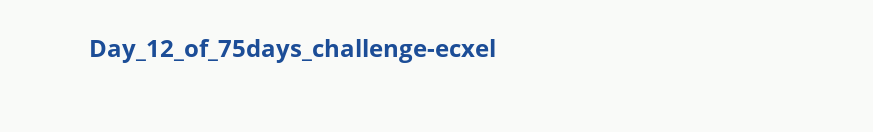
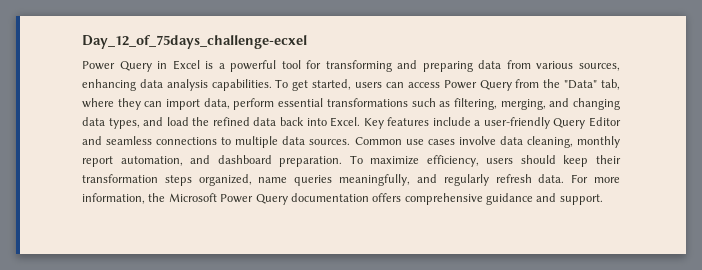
+ Power Query in Excel is a powerful tool for transforming and preparing data from various sources, enhancing data analysis capabilities. To get started, users can access Power Query from the "Data" tab, where they can import data, perform essential transformations such as filtering, merging, and changing data types, and load the refined data back into Excel. Key features include a user-friendly Query Editor and seamless connections to multiple data sources. Common use cases involve data cleaning, monthly report automation, and dashboard preparation. To maximize efficiency, users should keep their transformation steps organized, name queries meaningfully, and regularly refresh data. For more information, the Microsoft Power Query documentation offers comprehensive guidance and support.

